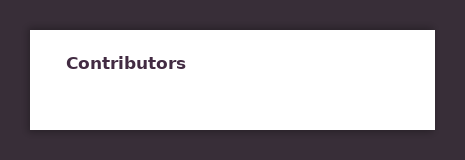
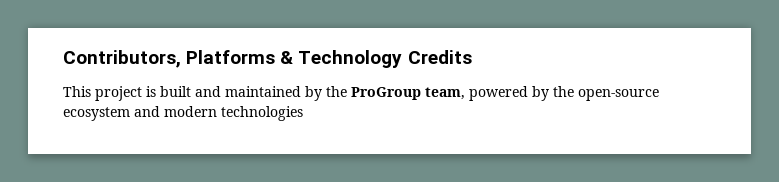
- Contributors
+ Contributors, Platforms & Technology Credits
+ This project is built and maintained by the ProGroup team, powered by the open-source ecosystem and modern technologies

